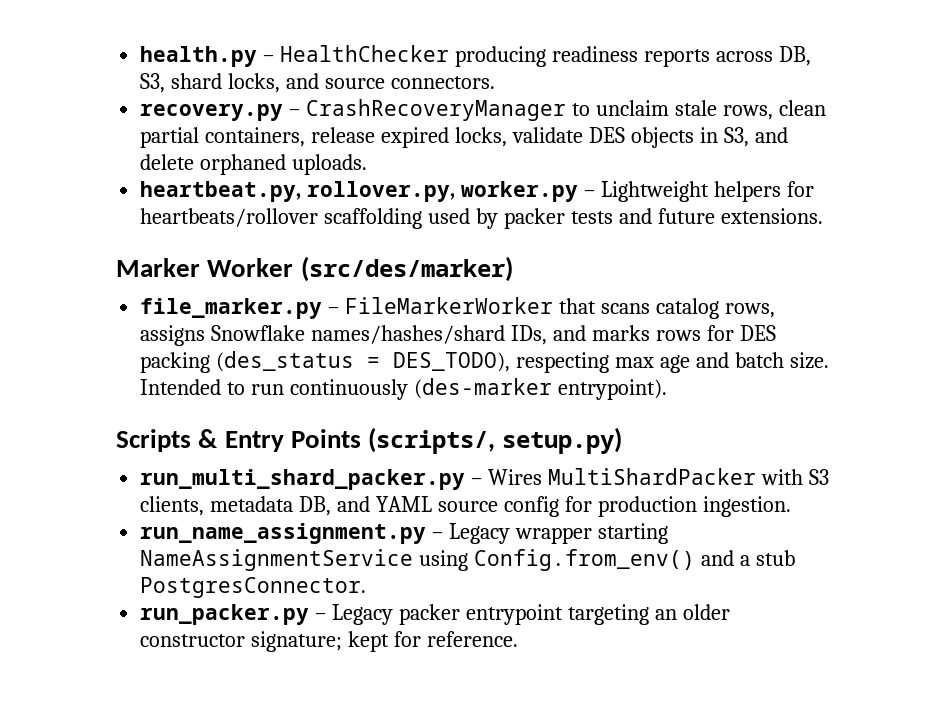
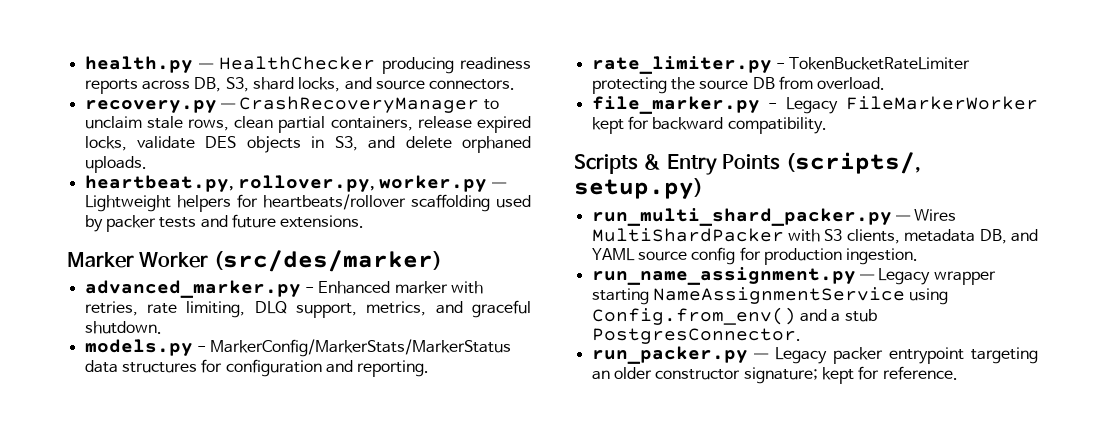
- health.py – HealthChecker producing readiness reports across DB, S3, shard locks, and source connectors.
+ health.py — HealthChecker producing readiness reports across DB, S3, shard locks, and source connectors.
- recovery.py – CrashRecoveryManager to unclaim stale rows, clean partial containers, release expired locks, validate DES objects in S3, and delete orphaned uploads.
+ recovery.py — CrashRecoveryManager to unclaim stale rows, clean partial containers, release expired locks, validate DES objects in S3, and delete orphaned uploads.
- heartbeat.py, rollover.py, worker.py – Lightweight helpers for heartbeats/rollover scaffolding used by packer tests and future extensions.
+ heartbeat.py, rollover.py, worker.py — Lightweight helpers for heartbeats/rollover scaffolding used by packer tests and future extensions.
- file_marker.py – FileMarkerWorker that scans catalog rows, assigns Snowflake names/hashes/shard IDs, and marks rows for DES packing (des_status = DES_TODO), respecting max age and batch size. Intended to run continuously (des-marker entrypoint).
+ advanced_marker.py - Enhanced marker with retries, rate limiting, DLQ support, metrics, and graceful shutdown.
+ models.py - MarkerConfig/MarkerStats/MarkerStatus data structures for configuration and reporting.
+ rate_limiter.py - TokenBucketRateLimiter protecting the source DB from overload.
+ file_marker.py - Legacy FileMarkerWorker kept for backward compatibility.
- run_multi_shard_packer.py – Wires MultiShardPacker with S3 clients, metadata DB, and YAML source config for production ingestion.
+ run_multi_shard_packer.py — Wires MultiShardPacker with S3 clients, metadata DB, and YAML source config for production ingestion.
- run_name_assignment.py – Legacy wrapper starting NameAssignmentService using Config.from_env() and a stub PostgresConnector.
+ run_name_assignment.py — Legacy wrapper starting NameAssignmentService using Config.from_env() and a stub PostgresConnector.
- run_packer.py – Legacy packer entrypoint targeting an older constructor signature; kept for reference.
+ run_packer.py — Legacy packer entrypoint targeting an older constructor signature; kept for reference.

